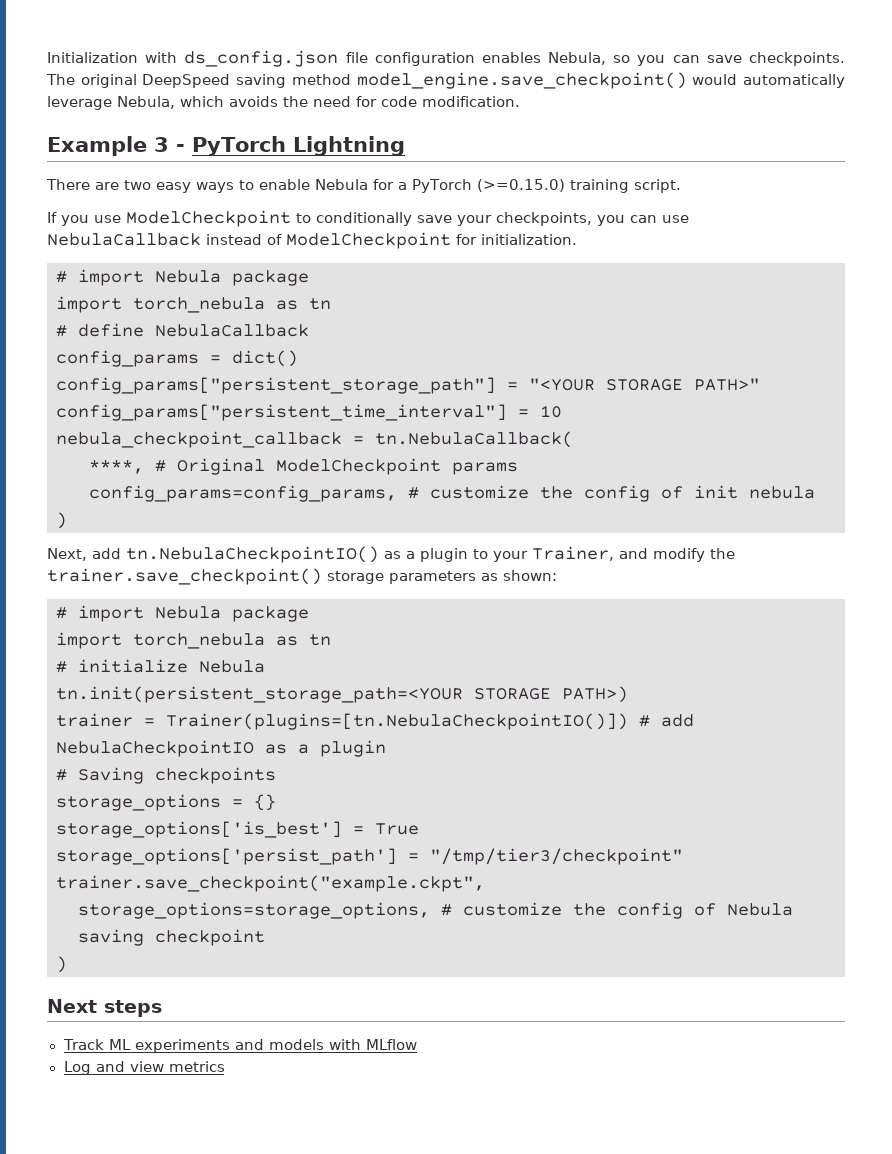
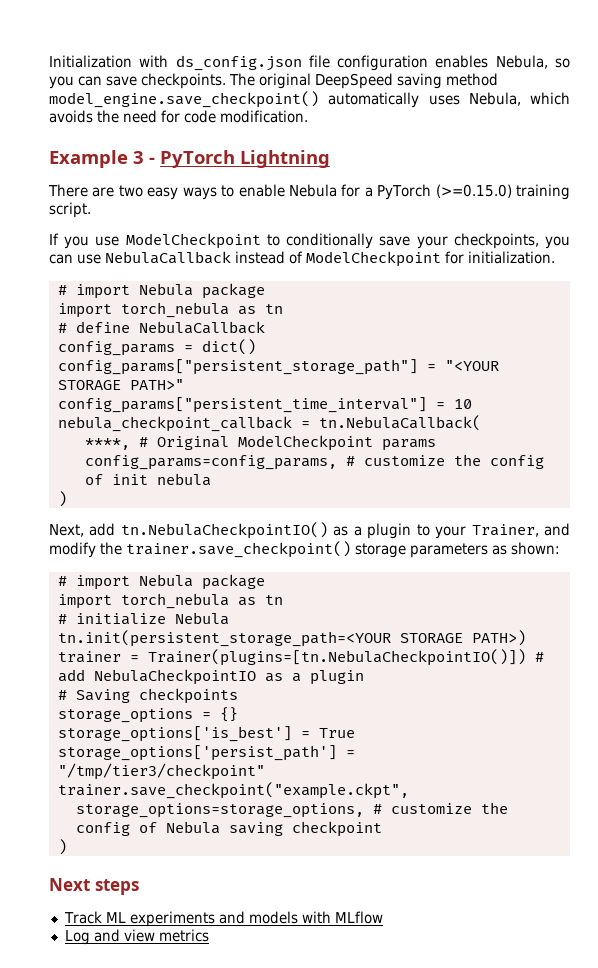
- The original DeepSpeed saving method model_engine.save_checkpoint() would automatically leverage Nebula, which avoids the need for code modification.
+ The original DeepSpeed saving method model_engine.save_checkpoint() automatically uses Nebula, which avoids the need for code modification.

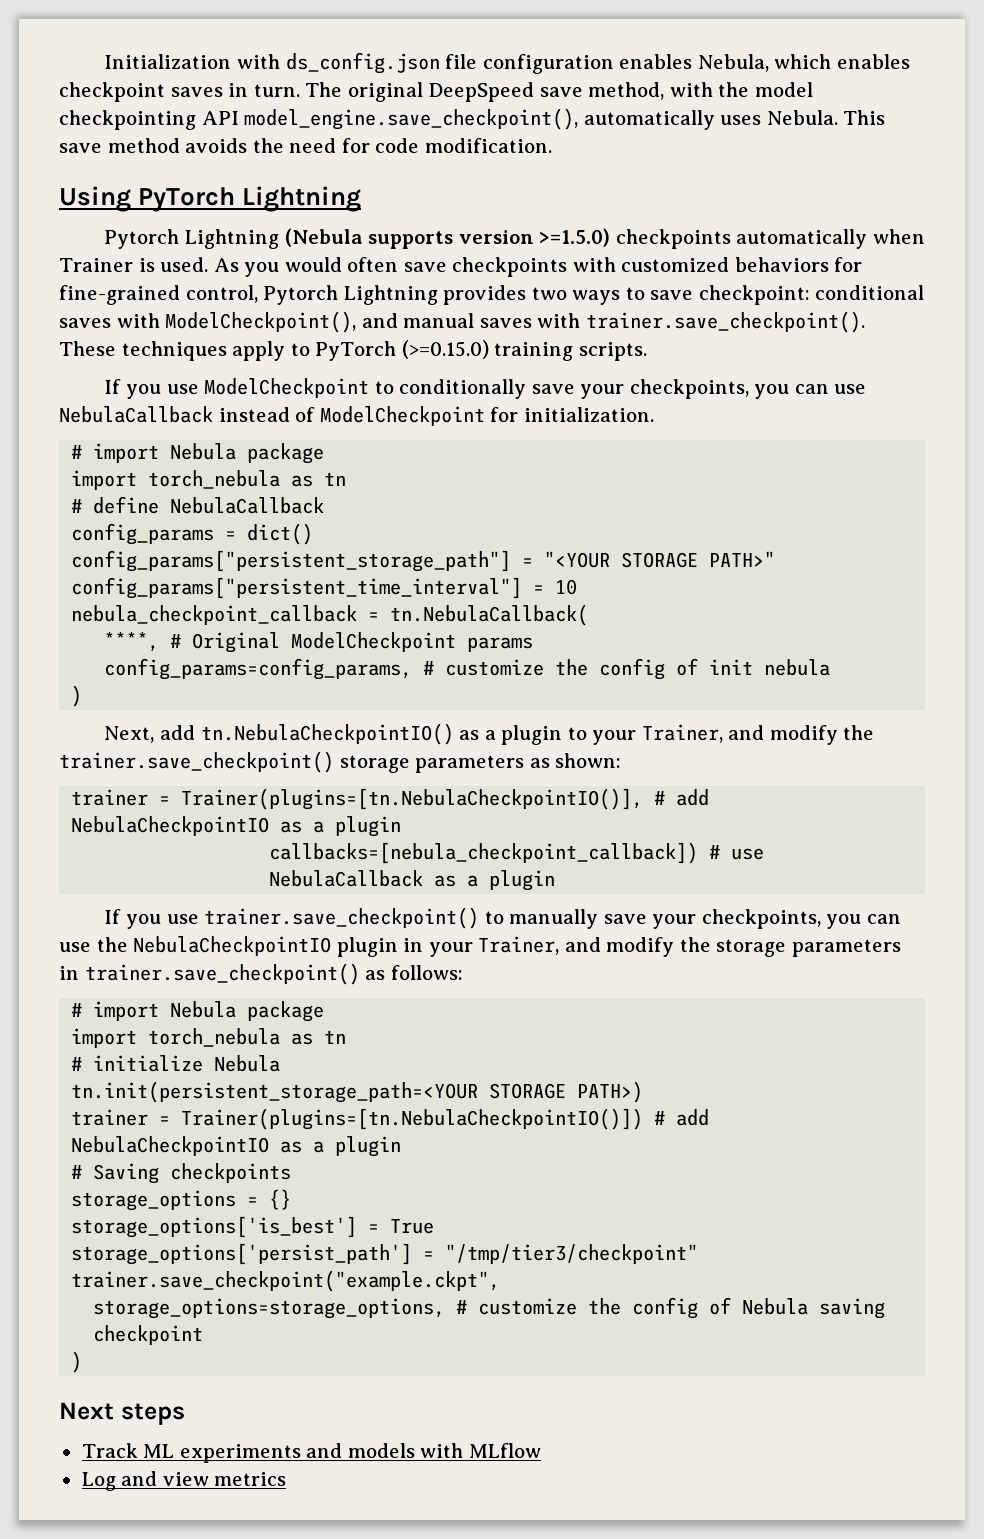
- Initialization with ds_config.json file configuration enables Nebula, so you can save checkpoints. The original DeepSpeed saving method model_engine.save_checkpoint() automatically uses Nebula, which avoids the need for code modification.
+ Initialization with ds_config.json file configuration enables Nebula, which enables checkpoint saves in turn. The original DeepSpeed save method, with the model checkpointing API model_engine.save_checkpoint(), automatically uses Nebula. This save method avoids the need for code modification.
- Example 3 - PyTorch Lightning
+ Using PyTorch Lightning
- There are two easy ways to enable Nebula for a PyTorch (>=0.15.0) training script.
+ Pytorch Lightning (Nebula supports version >=1.5.0) checkpoints automatically when Trainer is used. As you would often save checkpoints with customized behaviors for fine-grained control, Pytorch Lightning provides two ways to save checkpoint: conditional saves with ModelCheckpoint(), and manual saves with trainer.save_checkpoint(). These techniques apply to PyTorch (>=0.15.0) training scripts.
+ trainer = Trainer(plugins=[tn.NebulaCheckpointIO()], # add NebulaCheckpointIO as a plugin
+ callbacks=[nebula_checkpoint_callback]) # use NebulaCallback as a plugin
+ If you use trainer.save_checkpoint() to manually save your checkpoints, you can use the NebulaCheckpointIO plugin in your Trainer, and modify the storage parameters in trainer.save_checkpoint() as follows:

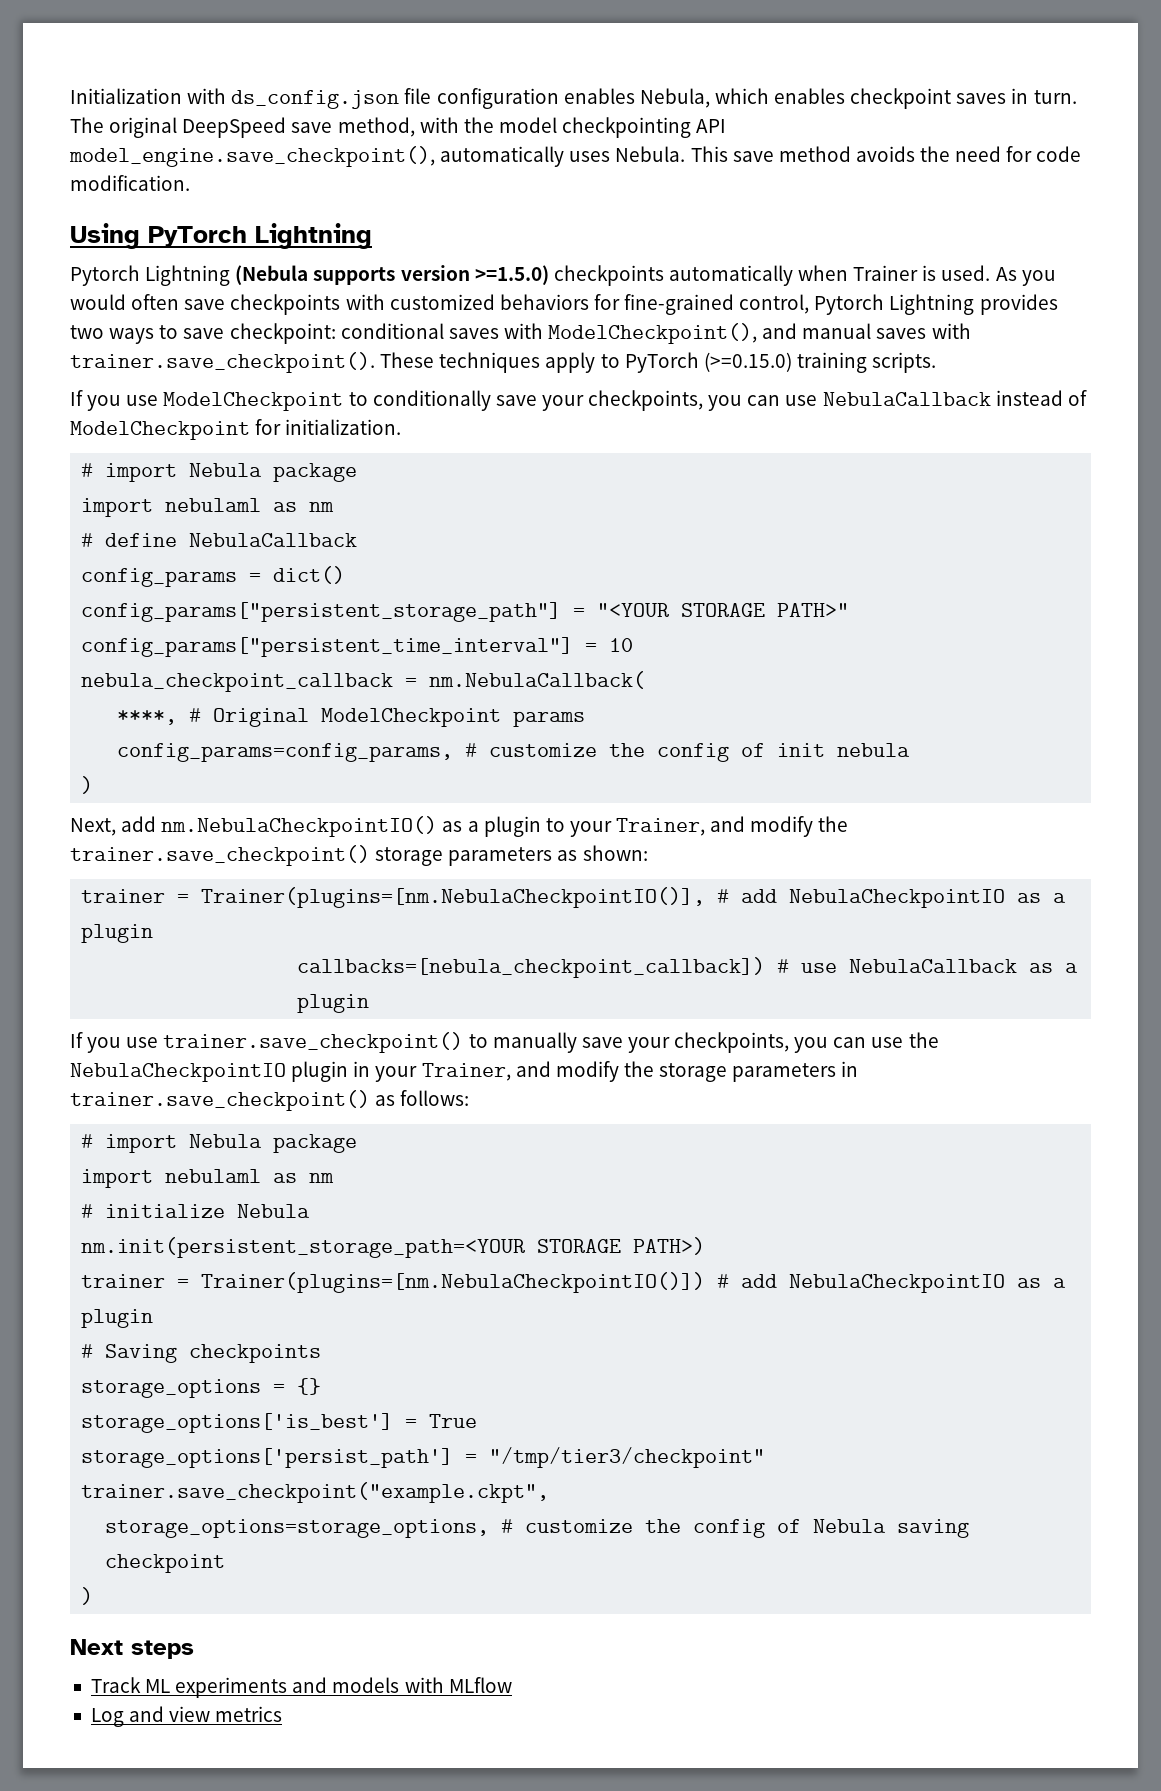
  If you use ModelCheckpoint to conditionally save your checkpoints, you can use NebulaCallback instead of ModelCheckpoint for initialization.
  # import Nebula package
- import torch_nebula as tn
+ import nebulaml as nm
- nebula_checkpoint_callback = tn.NebulaCallback(
+ nebula_checkpoint_callback = nm.NebulaCallback(
- Next, add tn.NebulaCheckpointIO() as a plugin to your Trainer, and modify the trainer.save_checkpoint() storage parameters as shown:
+ Next, add nm.NebulaCheckpointIO() as a plugin to your Trainer, and modify the trainer.save_checkpoint() storage parameters as shown:
- trainer = Trainer(plugins=[tn.NebulaCheckpointIO()], # add NebulaCheckpointIO as a plugin
+ trainer = Trainer(plugins=[nm.NebulaCheckpointIO()], # add NebulaCheckpointIO as a plugin
  If you use trainer.save_checkpoint() to manually save your checkpoints, you can use the NebulaCheckpointIO plugin in your Trainer, and modify the storage parameters in trainer.save_checkpoint() as follows:
  # import Nebula package
- import torch_nebula as tn
+ import nebulaml as nm
- tn.init(persistent_storage_path=<YOUR STORAGE PATH>)
+ nm.init(persistent_storage_path=<YOUR STORAGE PATH>)
- trainer = Trainer(plugins=[tn.NebulaCheckpointIO()]) # add NebulaCheckpointIO as a plugin
+ trainer = Trainer(plugins=[nm.NebulaCheckpointIO()]) # add NebulaCheckpointIO as a plugin

